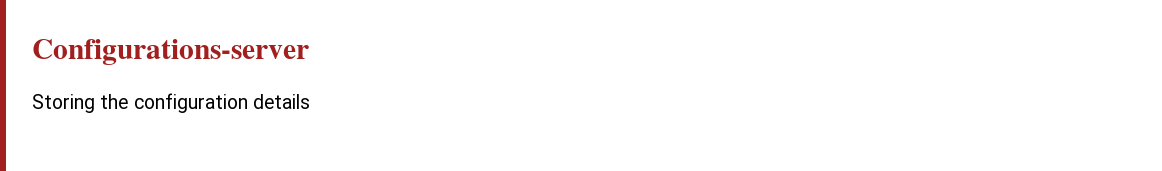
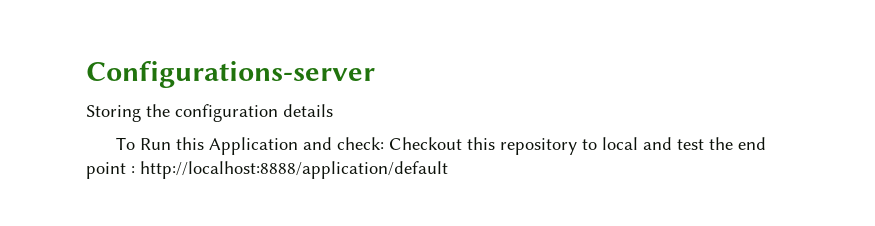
+ To Run this Application and check: Checkout this repository to local and test the end point : http://localhost:8888/application/default

